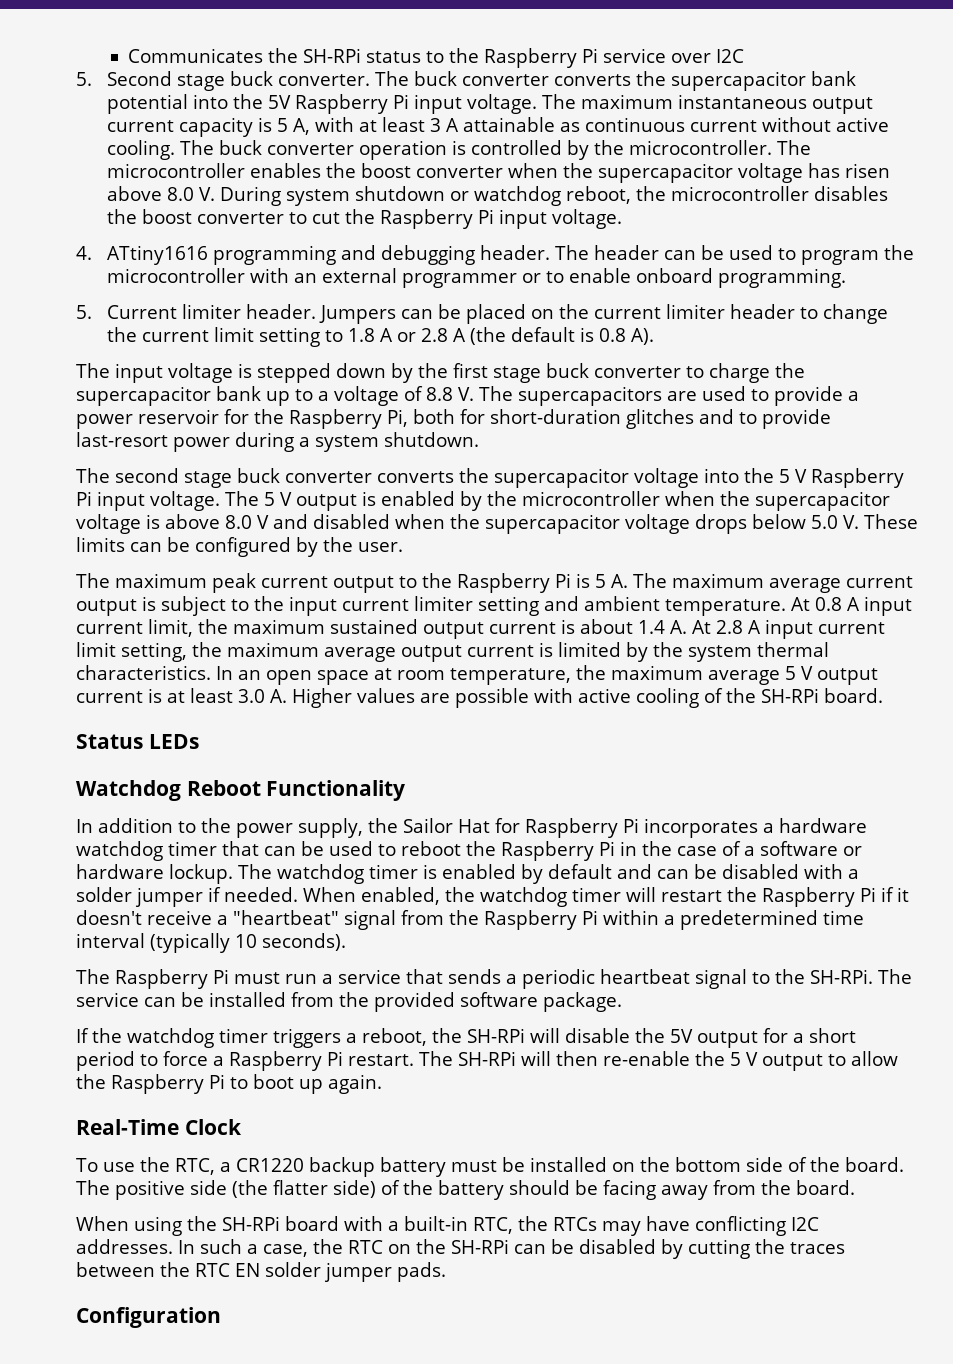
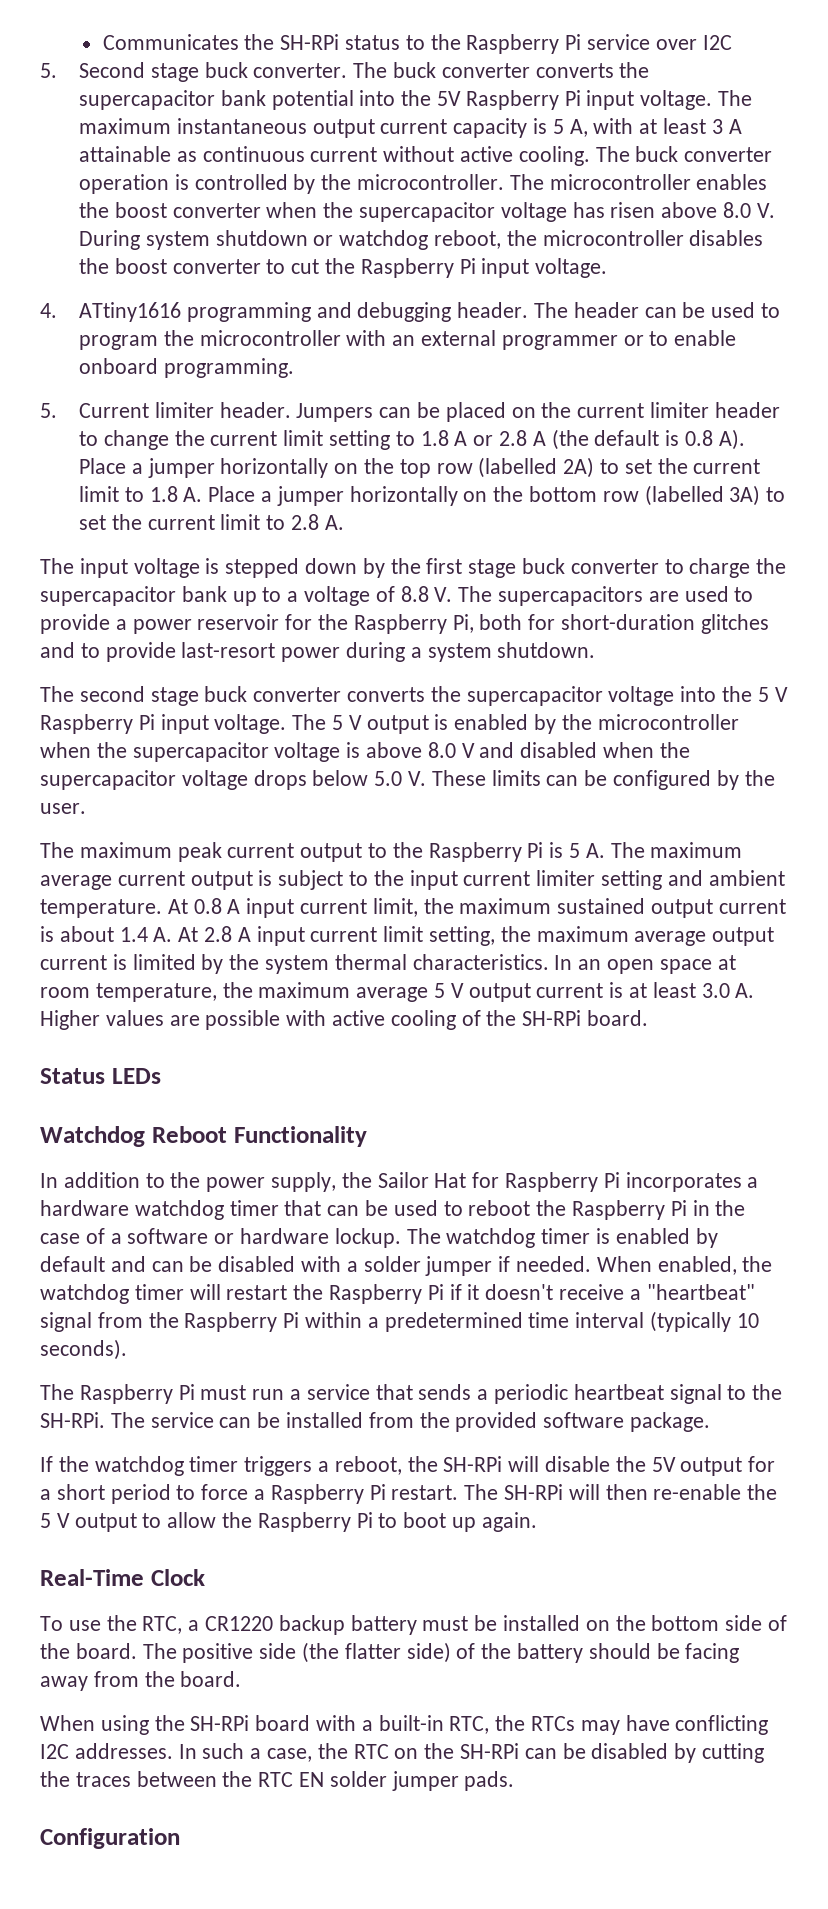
- Jumpers can be placed on the current limiter header to change the current limit setting to 1.8 A or 2.8 A (the default is 0.8 A).
+ Jumpers can be placed on the current limiter header to change the current limit setting to 1.8 A or 2.8 A (the default is 0.8 A). Place a jumper horizontally on the top row (labelled 2A) to set the current limit to 1.8 A. Place a jumper horizontally on the bottom row (labelled 3A) to set the current limit to 2.8 A.

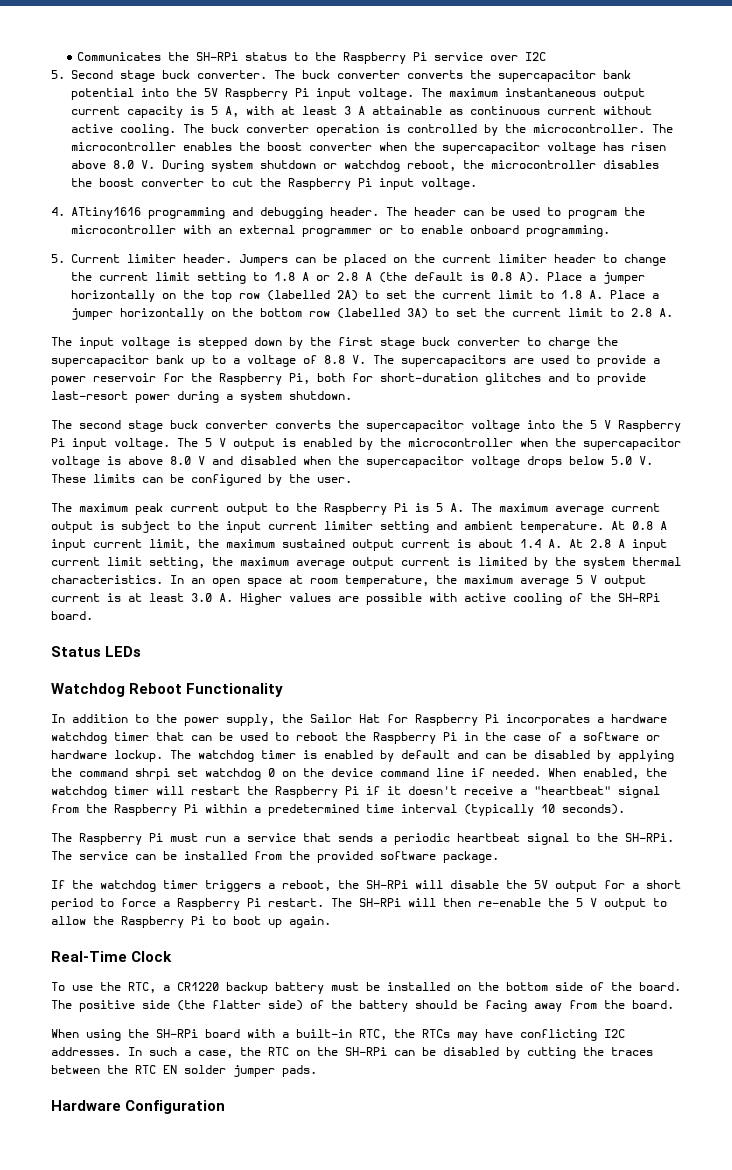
- The watchdog timer is enabled by default and can be disabled with a solder jumper if needed.
+ The watchdog timer is enabled by default and can be disabled by applying the command shrpi set watchdog 0 on the device command line if needed.
- Configuration
+ Hardware Configuration

